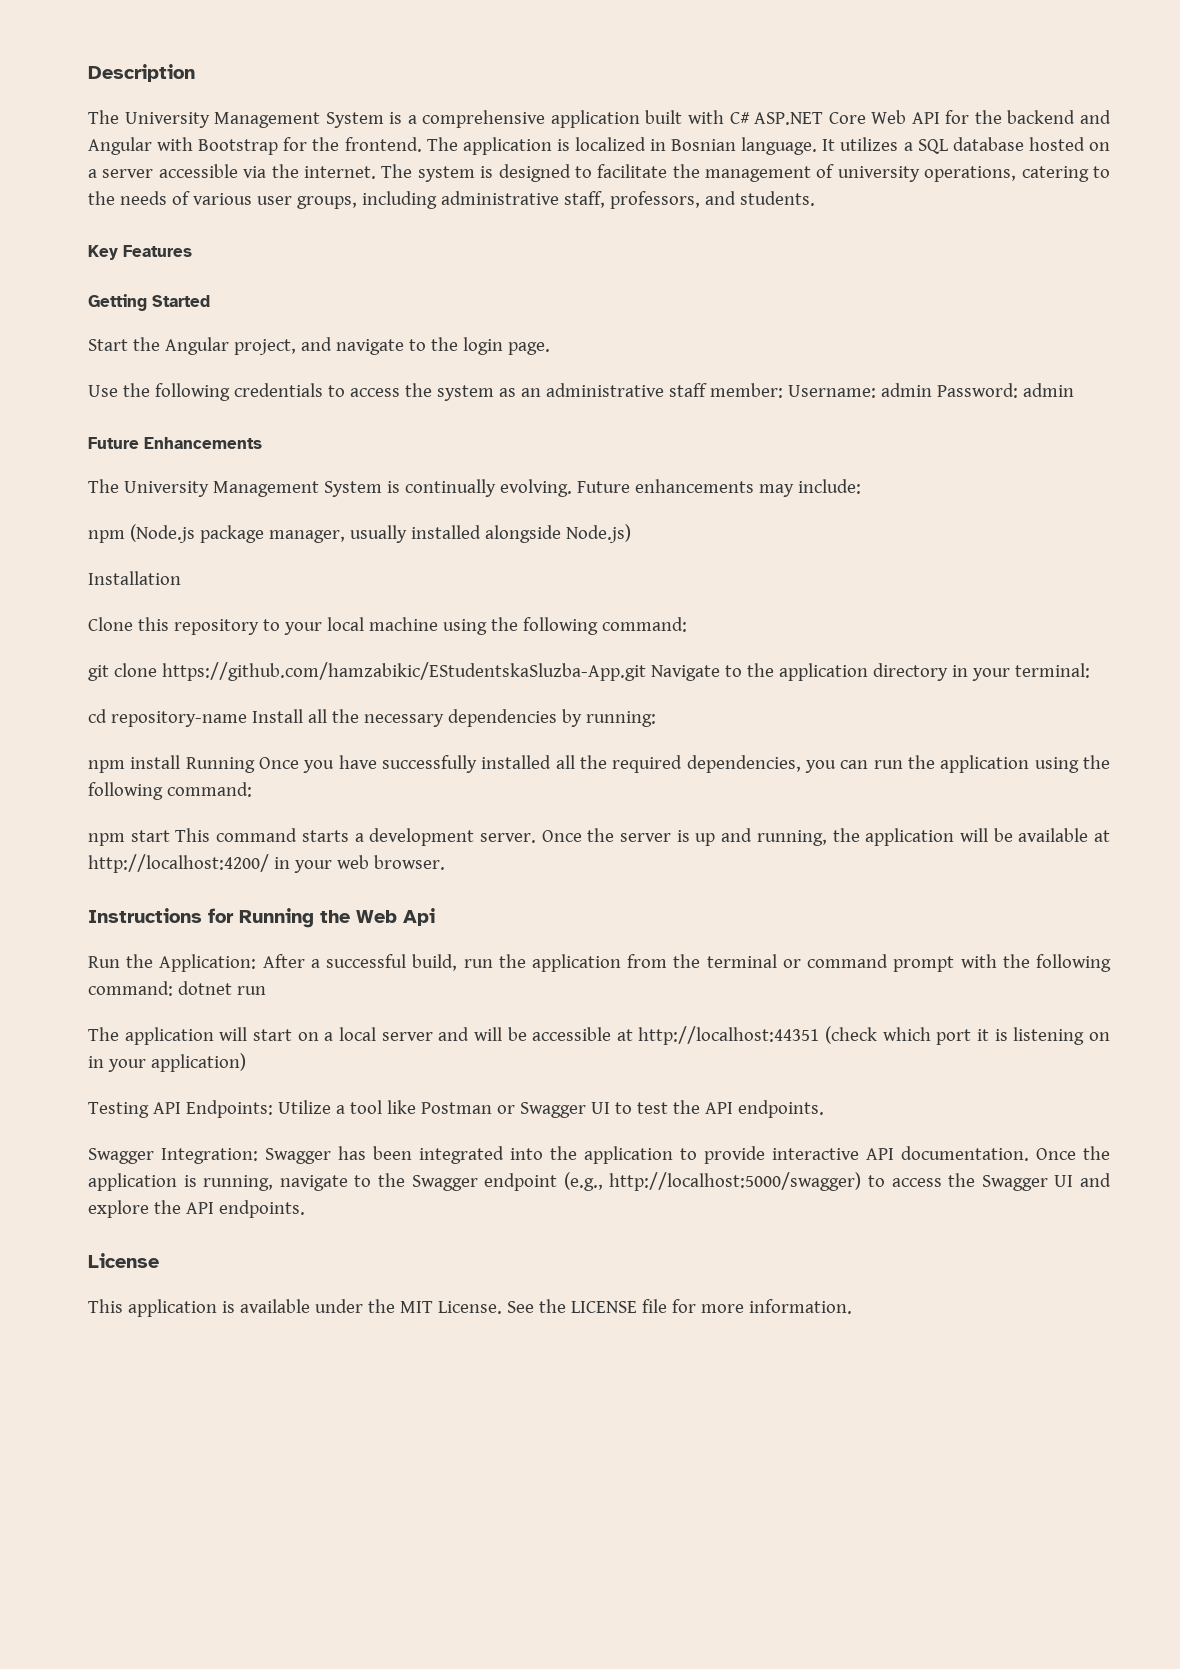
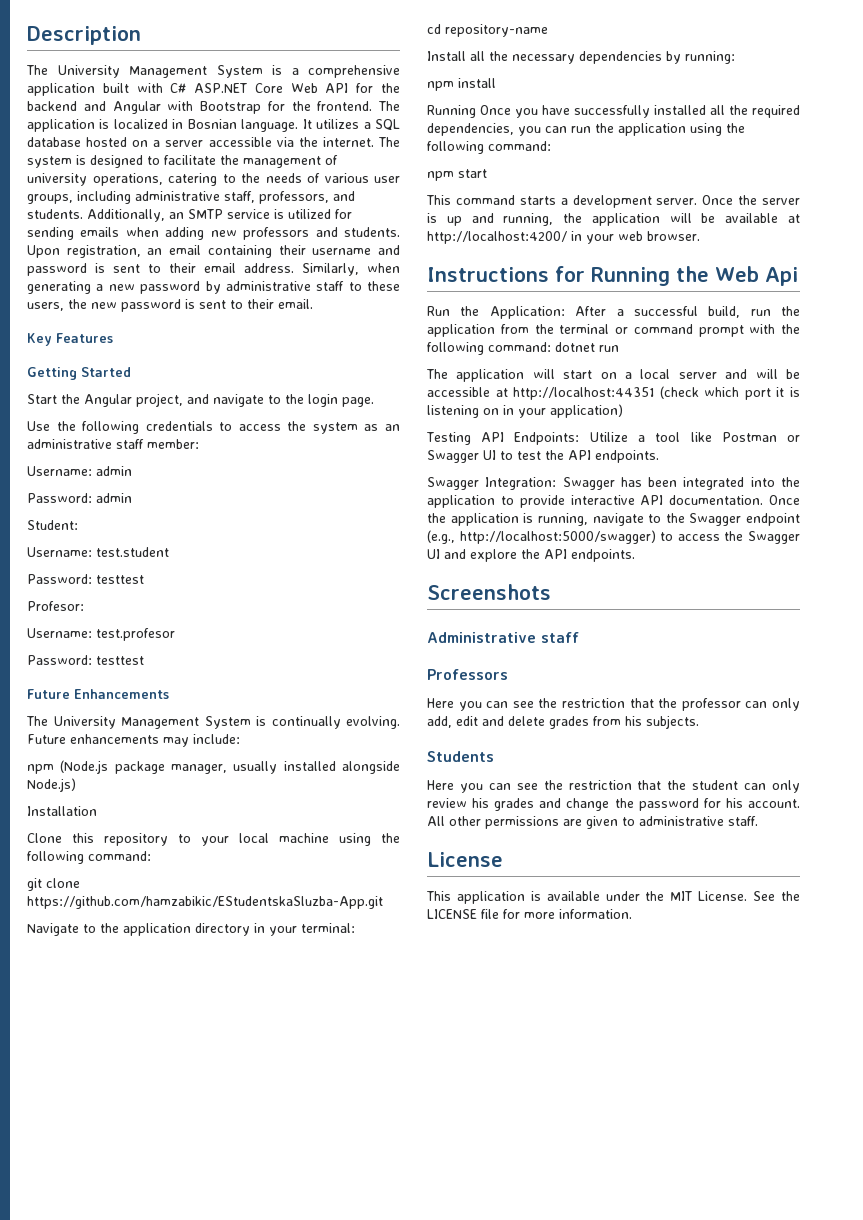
+ Additionally, an SMTP service is utilized for sending emails when adding new professors and students. Upon registration, an email containing their username and password is sent to their email address. Similarly, when generating a new password by administrative staff to these users, the new password is sent to their email.
- Use the following credentials to access the system as an administrative staff member: Username: admin Password: admin
+ Use the following credentials to access the system as an administrative staff member:
+ Username: admin
+ Password: admin
+ Student:
+ Username: test.student
+ Password: testtest
+ Profesor:
+ Username: test.profesor
+ Password: testtest
- git clone https://github.com/hamzabikic/EStudentskaSluzba-App.git Navigate to the application directory in your terminal:
+ git clone https://github.com/hamzabikic/EStudentskaSluzba-App.git
+ Navigate to the application directory in your terminal:
- cd repository-name Install all the necessary dependencies by running:
+ cd repository-name
+ Install all the necessary dependencies by running:
- npm install Running Once you have successfully installed all the required dependencies, you can run the application using the following command:
+ npm install
+ Running Once you have successfully installed all the required dependencies, you can run the application using the following command:
- npm start This command starts a development server.
+ npm start
+ This command starts a development server.
+ Screenshots
+ Administrative staff
+ Professors
+ Here you can see the restriction that the professor can only add, edit and delete grades from his subjects.
+ Students
+ Here you can see the restriction that the student can only review his grades and change the password for his account. All other permissions are given to administrative staff.

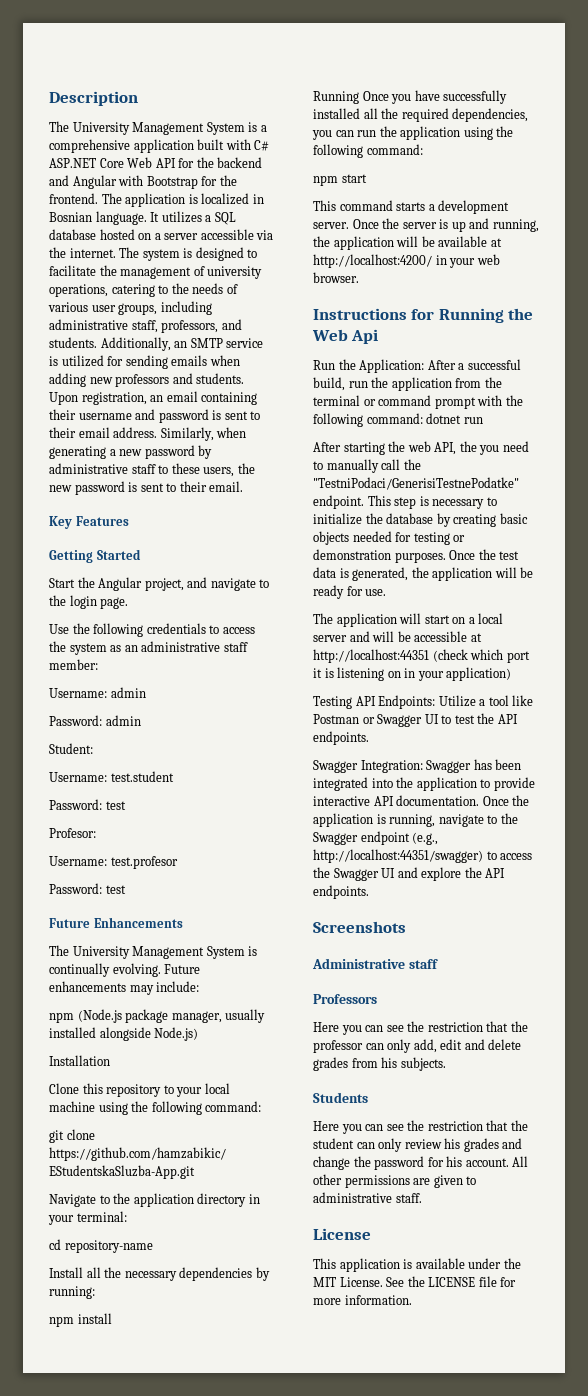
  Username: test.student
- Password: testtest
+ Password: test
  Username: test.profesor
- Password: testtest
+ Password: test
+ After starting the web API, the you need to manually call the "TestniPodaci/GenerisiTestnePodatke" endpoint. This step is necessary to initialize the database by creating basic objects needed for testing or demonstration purposes. Once the test data is generated, the application will be ready for use.
- Once the application is running, navigate to the Swagger endpoint (e.g., http://localhost:5000/swagger) to access the Swagger UI and explore the API endpoints.
+ Once the application is running, navigate to the Swagger endpoint (e.g., http://localhost:44351/swagger) to access the Swagger UI and explore the API endpoints.

